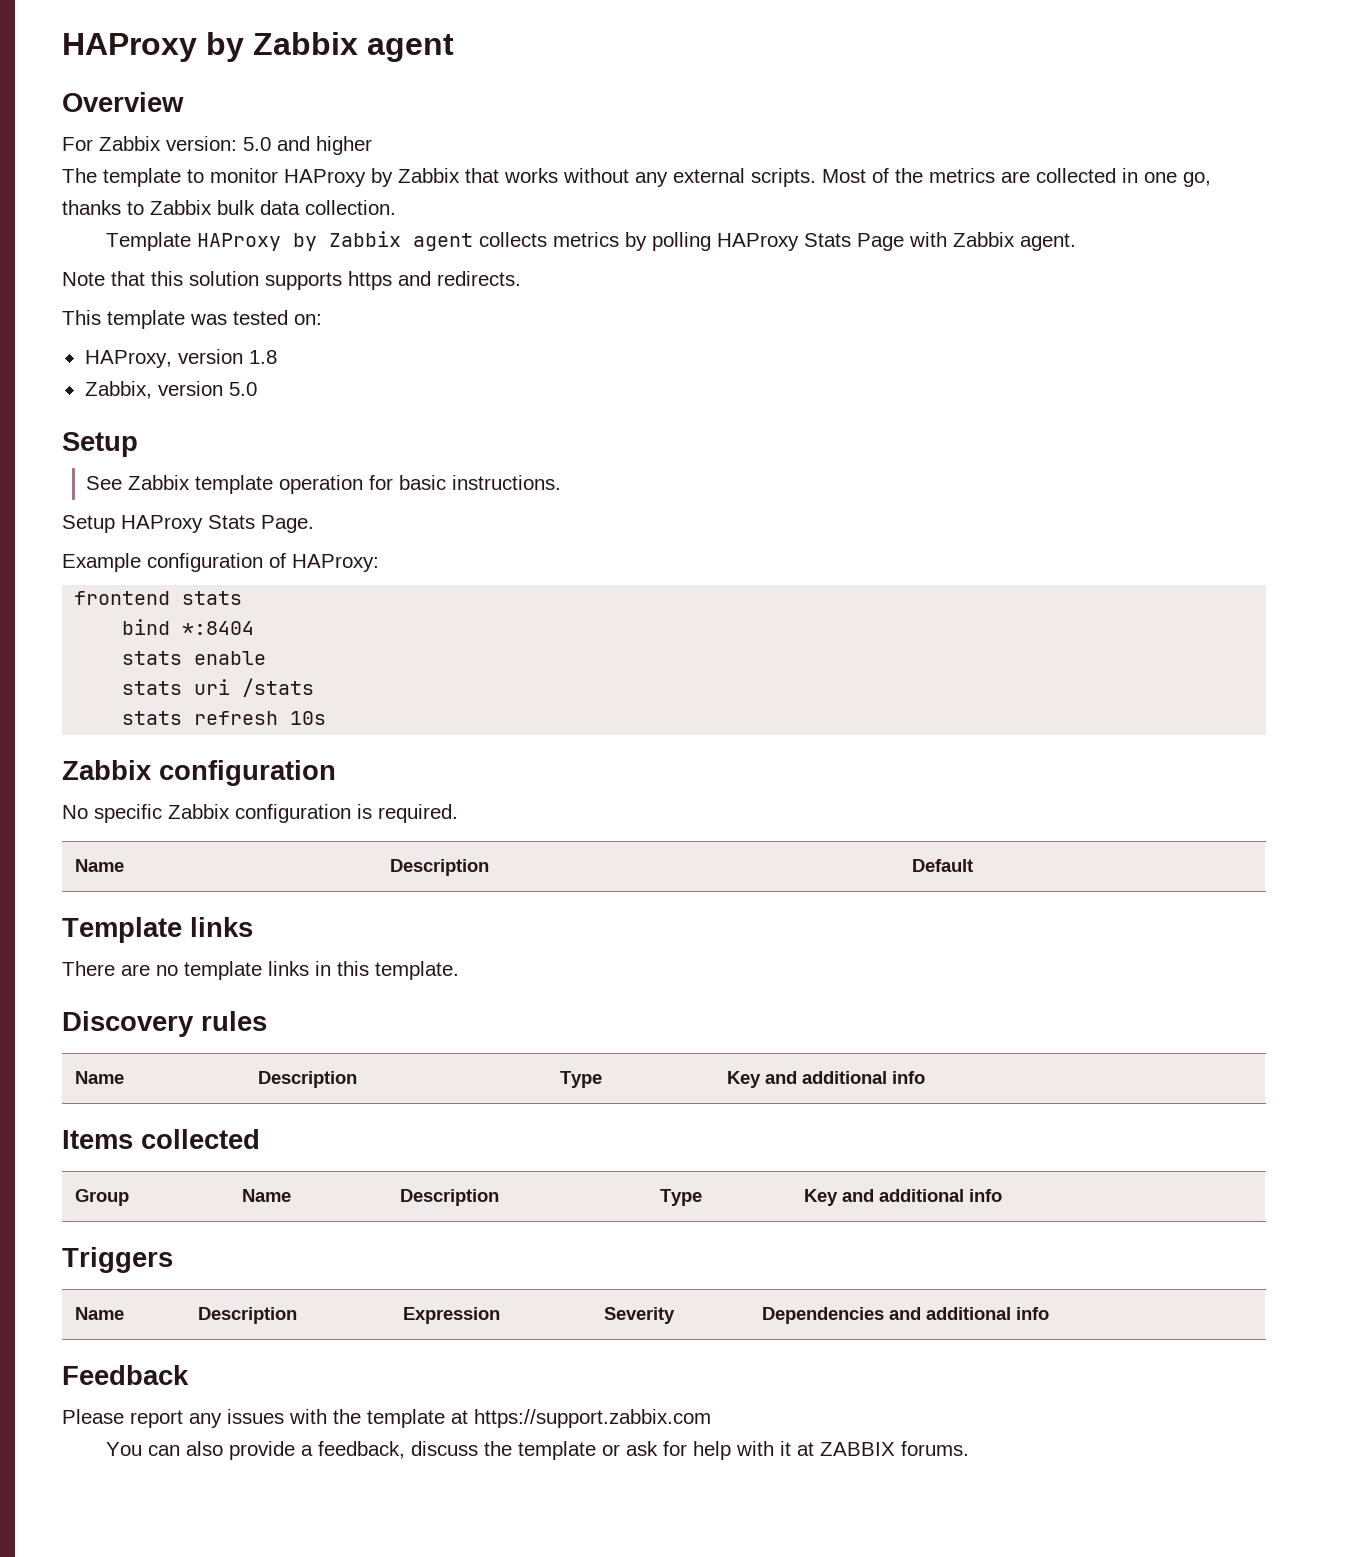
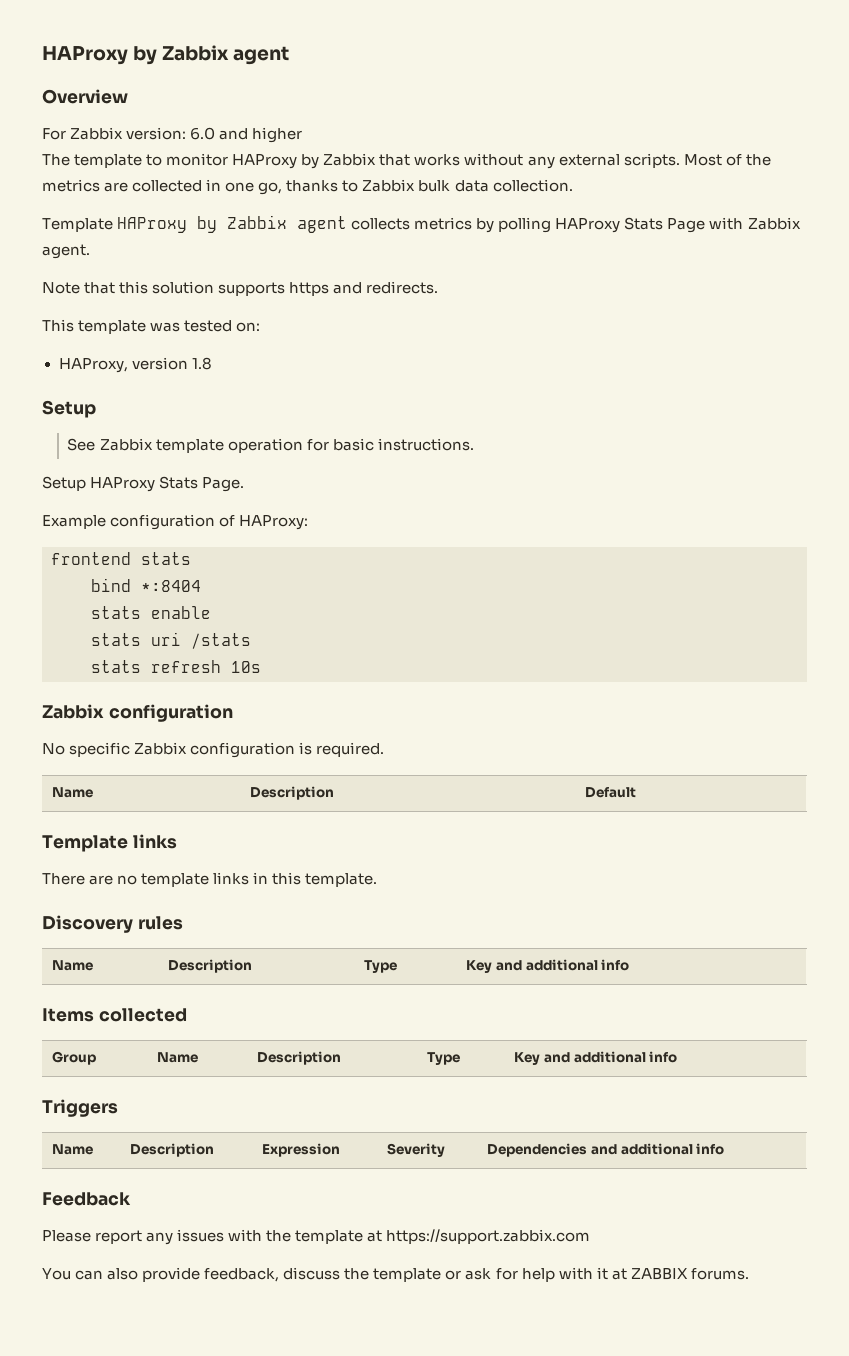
- For Zabbix version: 5.0 and higher
+ For Zabbix version: 6.0 and higher
- Zabbix, version 5.0
- You can also provide a feedback, discuss the template or ask for help with it at ZABBIX forums.
+ You can also provide feedback, discuss the template or ask for help with it at ZABBIX forums.

